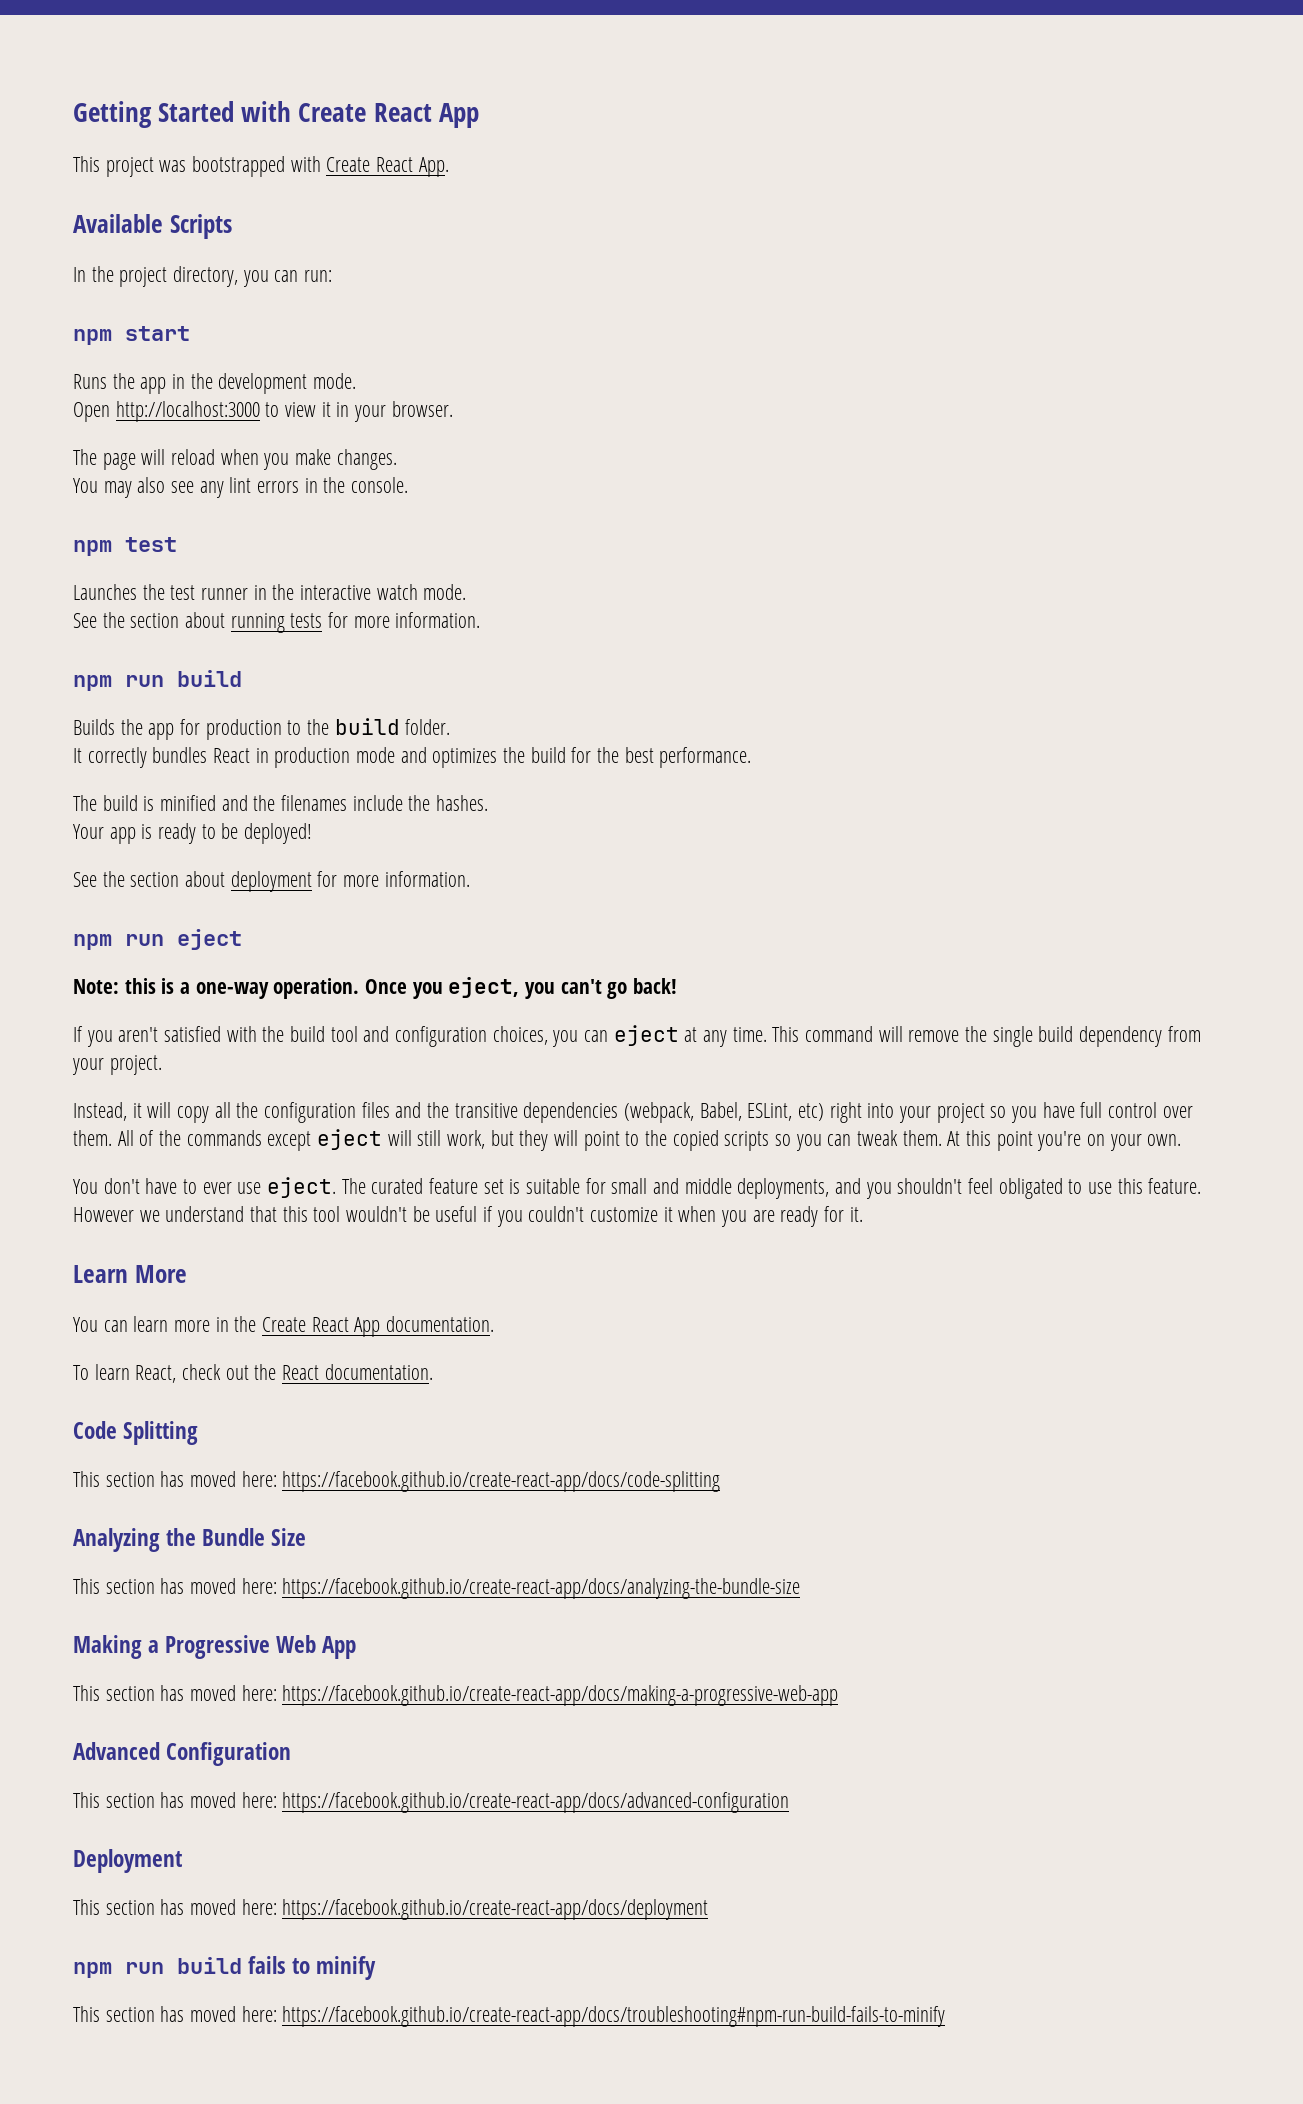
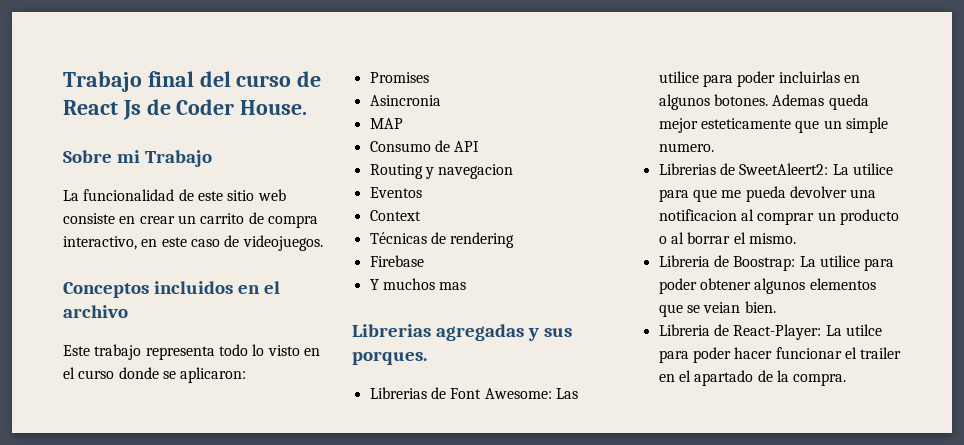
- Getting Started with Create React App
- This project was bootstrapped with Create React App.
- Available Scripts
- In the project directory, you can run:
- npm start
- Runs the app in the development mode.
- Open http://localhost:3000 to view it in your browser.
- The page will reload when you make changes.
- You may also see any lint errors in the console.
- npm test
- Launches the test runner in the interactive watch mode.
- See the section about running tests for more information.
- npm run build
- Builds the app for production to the build folder.
- It correctly bundles React in production mode and optimizes the build for the best performance.
- The build is minified and the filenames include the hashes.
- Your app is ready to be deployed!
- See the section about deployment for more information.
- npm run eject
- Note: this is a one-way operation. Once you eject, you can't go back!
- If you aren't satisfied with the build tool and configuration choices, you can eject at any time. This command will remove the single build dependency from your project.
- Instead, it will copy all the configuration files and the transitive dependencies (webpack, Babel, ESLint, etc) right into your project so you have full control over them. All of the commands except eject will still work, but they will point to the copied scripts so you can tweak them. At this point you're on your own.
- You don't have to ever use eject. The curated feature set is suitable for small and middle deployments, and you shouldn't feel obligated to use this feature. However we understand that this tool wouldn't be useful if you couldn't customize it when you are ready for it.
- Learn More
- You can learn more in the Create React App documentation.
- To learn React, check out the React documentation.
- Code Splitting
- This section has moved here: https://facebook.github.io/create-react-app/docs/code-splitting
- Analyzing the Bundle Size
- This section has moved here: https://facebook.github.io/create-react-app/docs/analyzing-the-bundle-size
- Making a Progressive Web App
- This section has moved here: https://facebook.github.io/create-react-app/docs/making-a-progressive-web-app
- Advanced Configuration
- This section has moved here: https://facebook.github.io/create-react-app/docs/advanced-configuration
- Deployment
- This section has moved here: https://facebook.github.io/create-react-app/docs/deployment
- npm run build fails to minify
- This section has moved here: https://facebook.github.io/create-react-app/docs/troubleshooting#npm-run-build-fails-to-minify
+ Trabajo final del curso de React Js de Coder House.
+ Sobre mi Trabajo
+ La funcionalidad de este sitio web consiste en crear un carrito de compra interactivo, en este caso de videojuegos.
+ Conceptos incluidos en el archivo
+ Este trabajo representa todo lo visto en el curso donde se aplicaron:
+ Promises
+ Asincronia
+ MAP
+ Consumo de API
+ Routing y navegacion
+ Eventos
+ Context
+ Técnicas de rendering
+ Firebase
+ Y muchos mas
+ Librerias agregadas y sus porques.
+ Librerias de Font Awesome: Las utilice para poder incluirlas en algunos botones. Ademas queda mejor esteticamente que un simple numero.
+ Librerias de SweetAleert2: La utilice para que me pueda devolver una notificacion al comprar un producto o al borrar el mismo.
+ Libreria de Boostrap: La utilice para poder obtener algunos elementos que se veian bien.
+ Libreria de React-Player: La utilce para poder hacer funcionar el trailer en el apartado de la compra.

